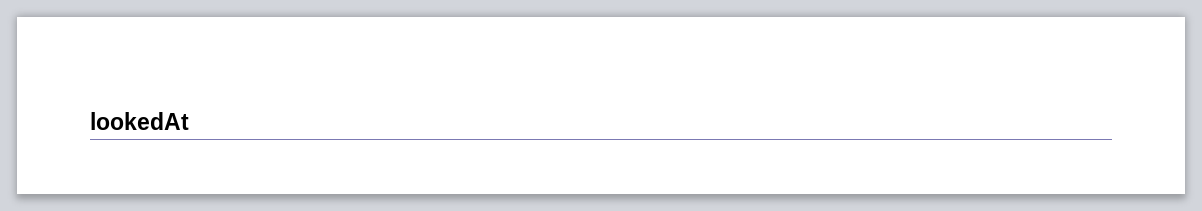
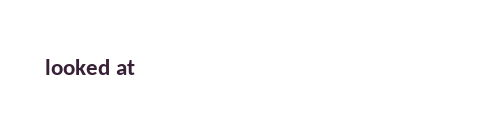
- lookedAt
+ looked at

